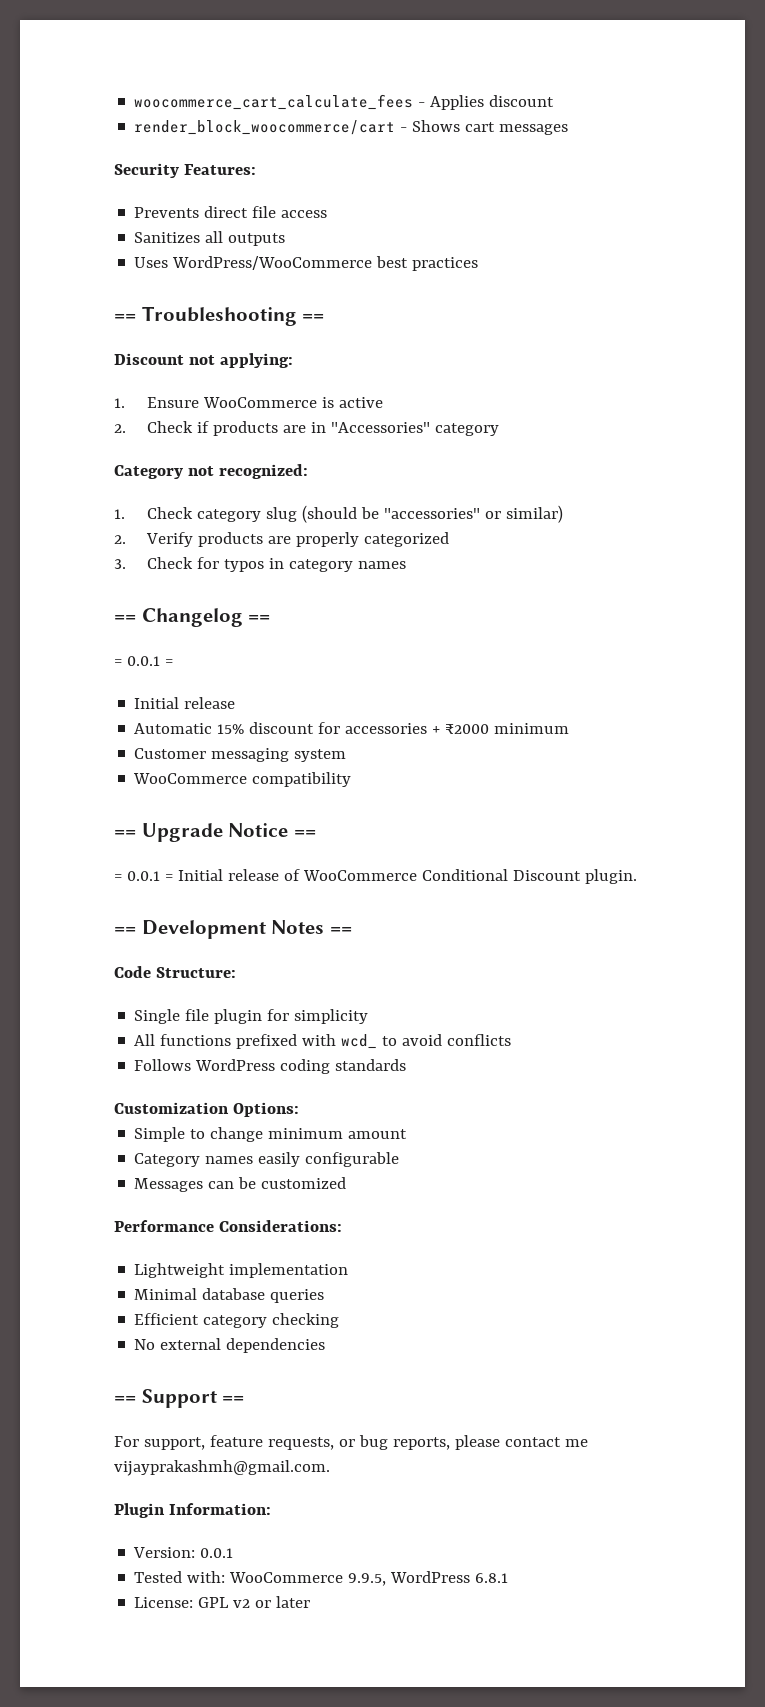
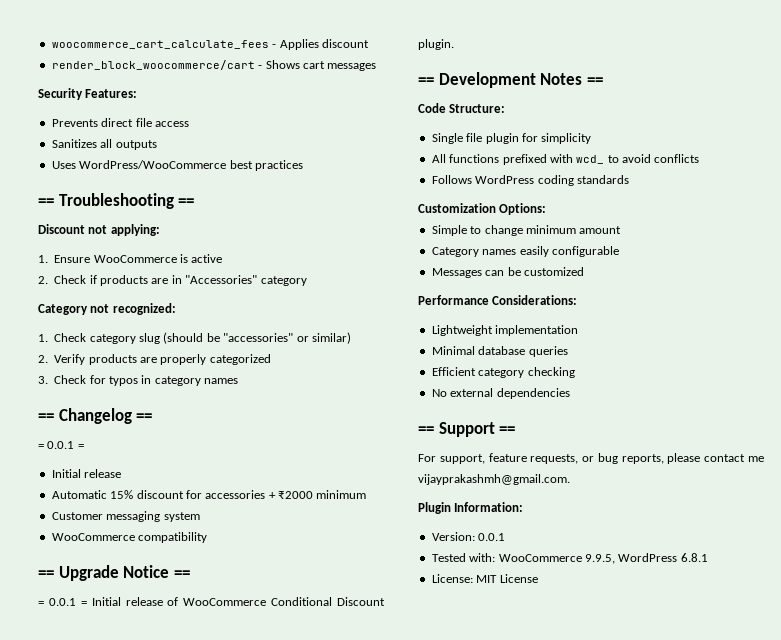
- License: GPL v2 or later
+ License: MIT License

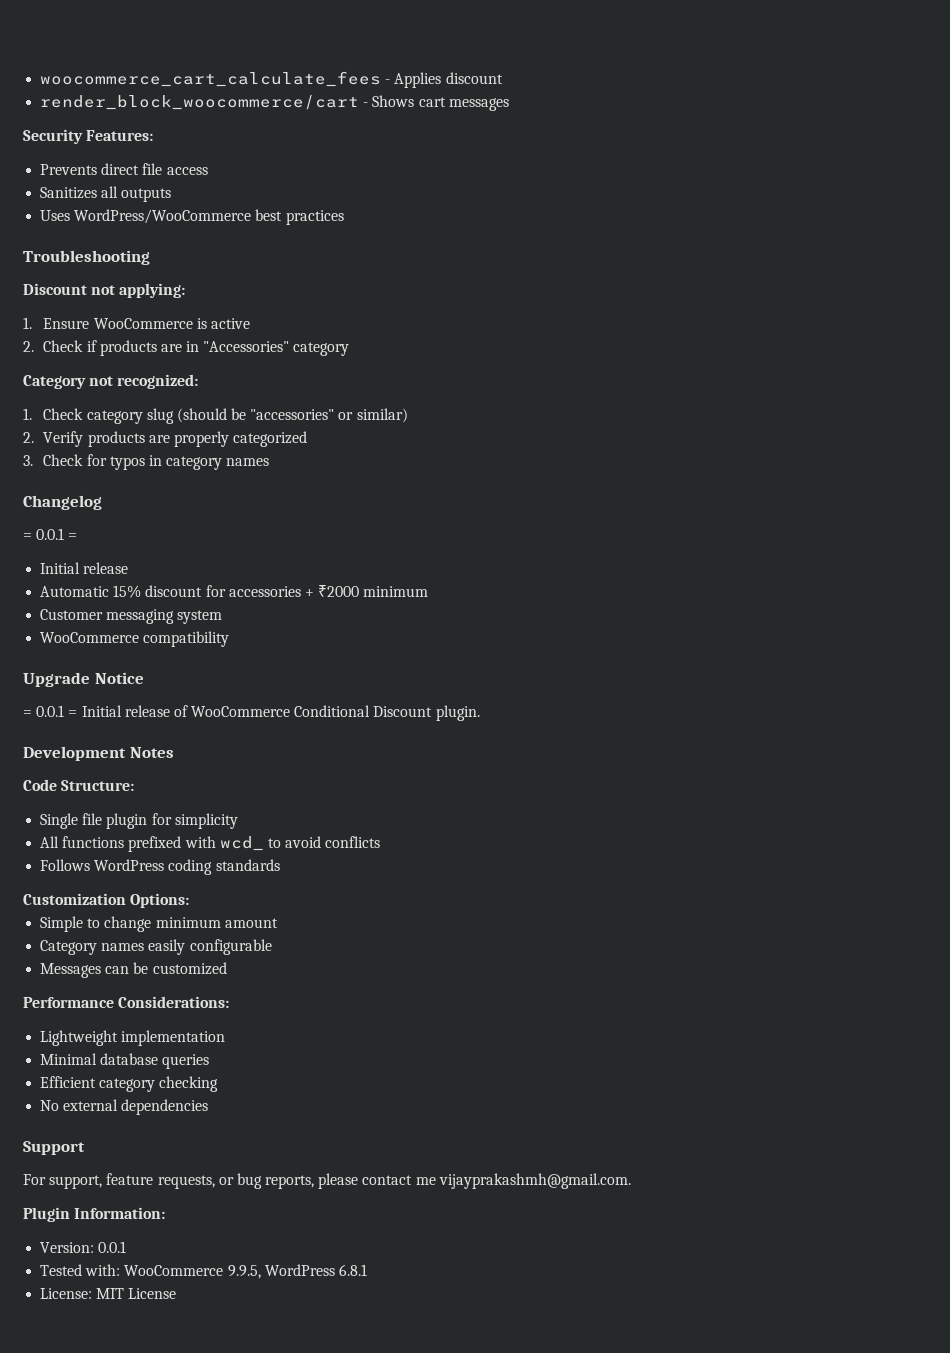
- == Troubleshooting ==
+ Troubleshooting
- == Changelog ==
+ Changelog
- == Upgrade Notice ==
+ Upgrade Notice
- == Development Notes ==
+ Development Notes
- == Support ==
+ Support

